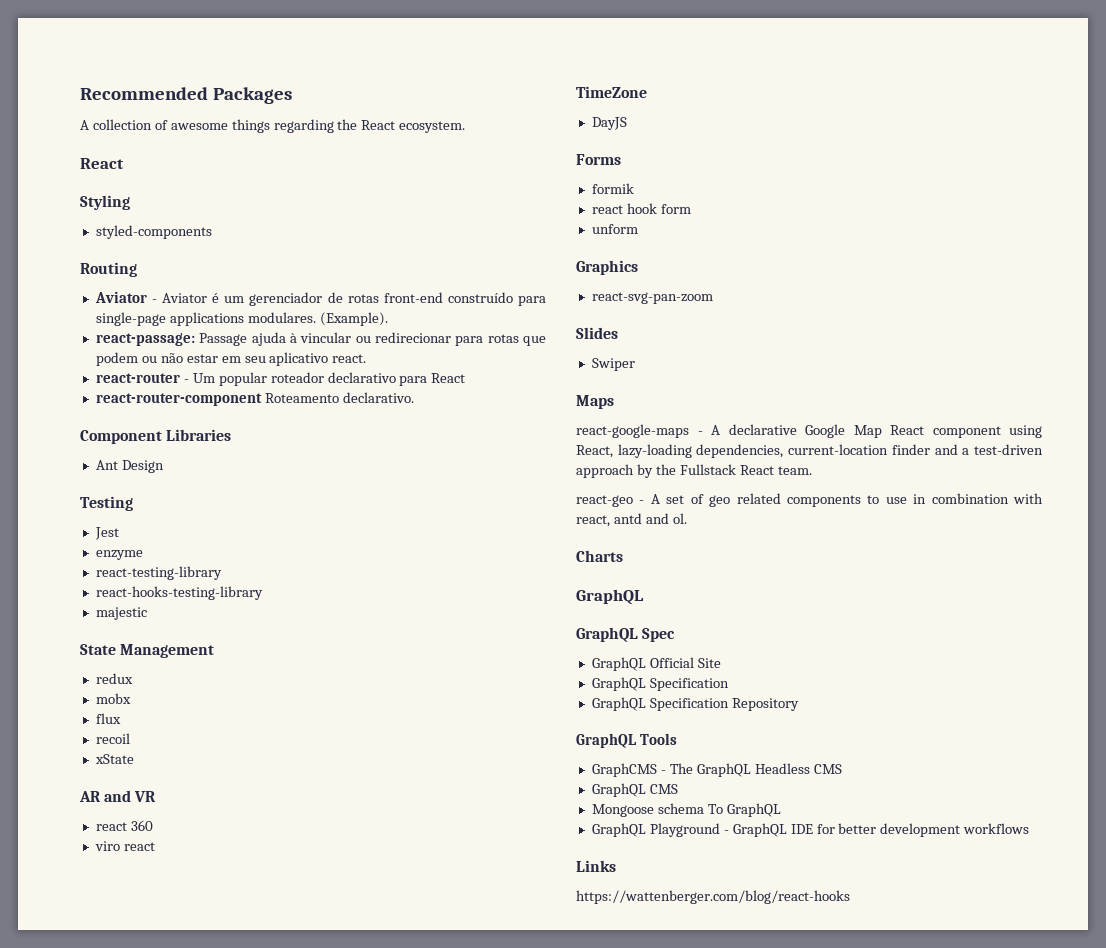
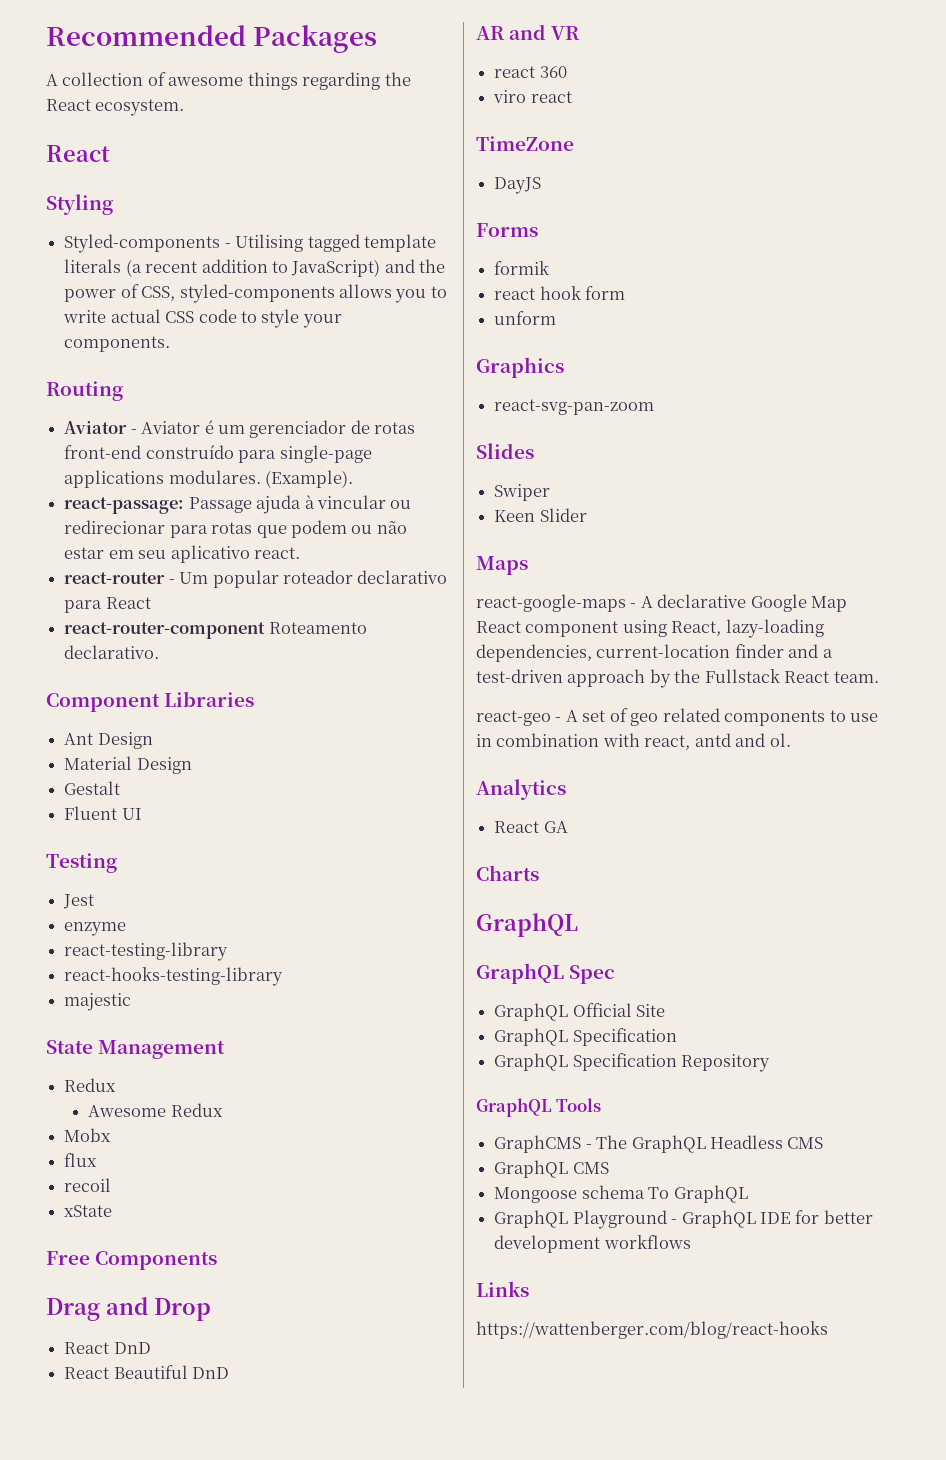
- styled-components
+ Styled-components - Utilising tagged template literals (a recent addition to JavaScript) and the power of CSS, styled-components allows you to write actual CSS code to style your components.
+ Material Design
+ Gestalt
+ Fluent UI
  State Management
- redux
- mobx
+ Redux
+ Awesome Redux
+ Mobx
+ Free Components
+ Drag and Drop
+ React DnD
+ React Beautiful DnD
+ Keen Slider
+ Analytics
+ React GA

